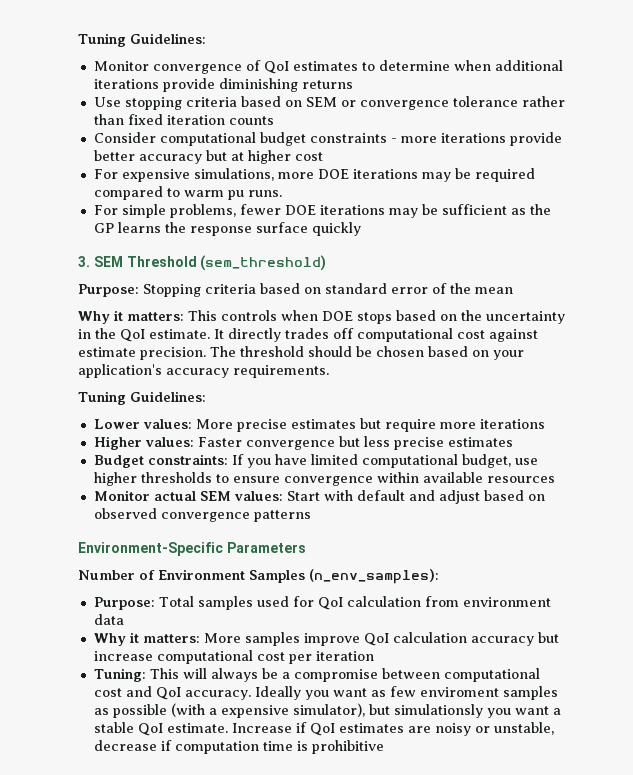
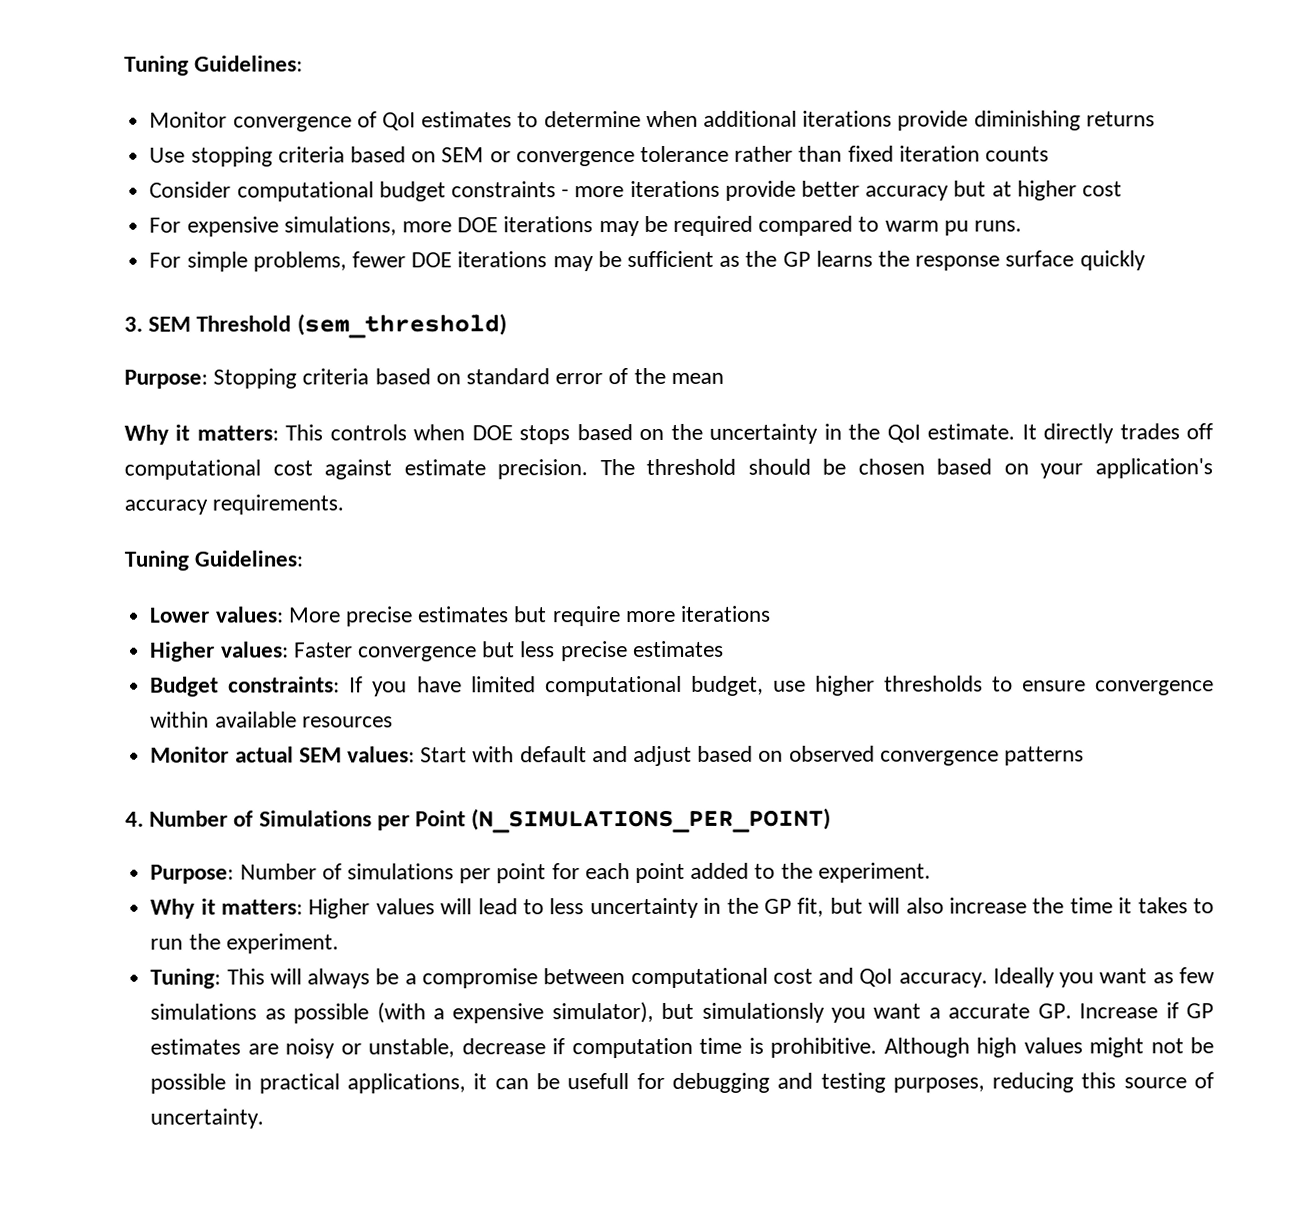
- Environment-Specific Parameters
- Number of Environment Samples (n_env_samples):
- Purpose: Total samples used for QoI calculation from environment data
- Why it matters: More samples improve QoI calculation accuracy but increase computational cost per iteration
+ 4. Number of Simulations per Point (N_SIMULATIONS_PER_POINT)
+ Purpose: Number of simulations per point for each point added to the experiment.
+ Why it matters: Higher values will lead to less uncertainty in the GP fit, but will also increase the time it takes to run the experiment.
- Ideally you want as few enviroment samples as possible (with a expensive simulator), but simulationsly you want a stable QoI estimate. Increase if QoI estimates are noisy or unstable, decrease if computation time is prohibitive
+ Ideally you want as few simulations as possible (with a expensive simulator), but simulationsly you want a accurate GP. Increase if GP estimates are noisy or unstable, decrease if computation time is prohibitive. Although high values might not be possible in practical applications, it can be usefull for debugging and testing purposes, reducing this source of uncertainty.

